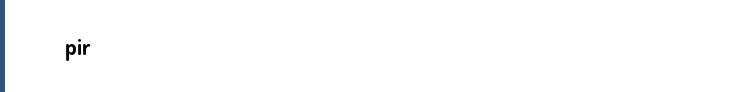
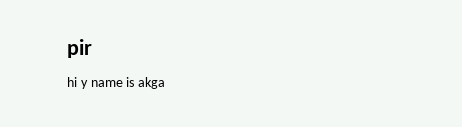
+ hi y name is akga

